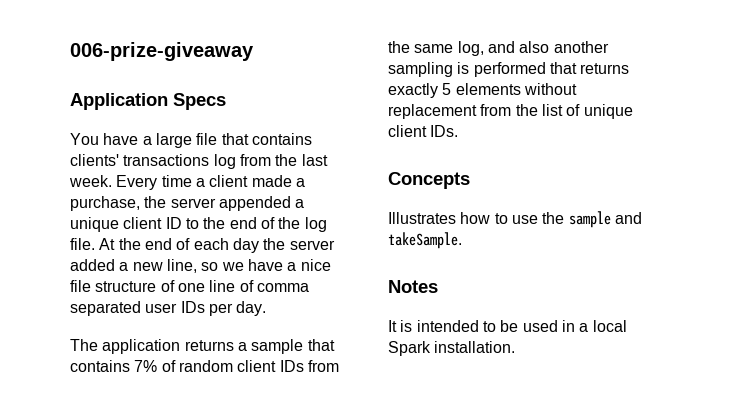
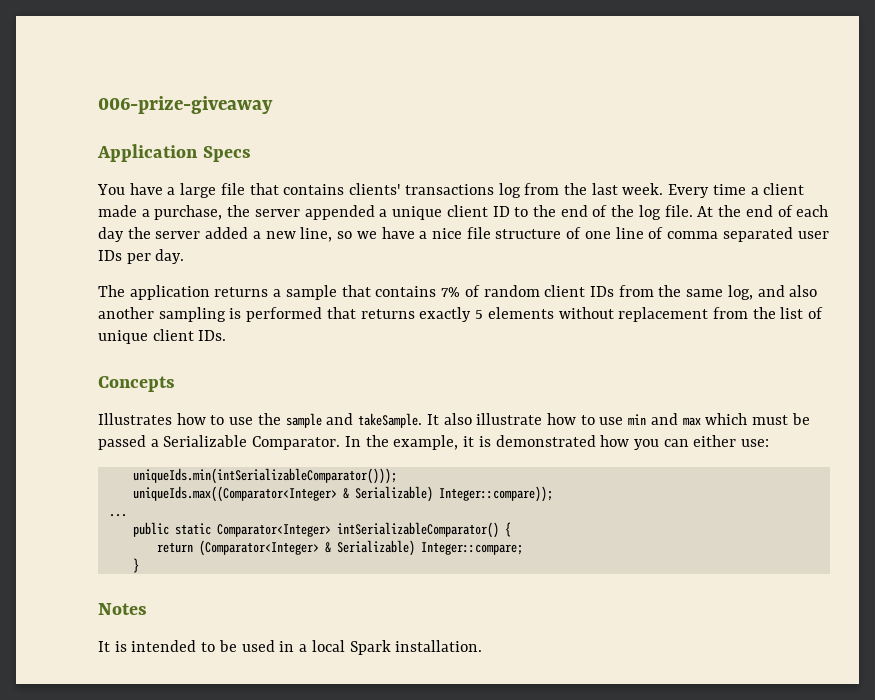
+ It also illustrate how to use min and max which must be passed a Serializable Comparator. In the example, it is demonstrated how you can either use:
+ uniqueIds.min(intSerializableComparator()));
+ uniqueIds.max((Comparator<Integer> & Serializable) Integer::compare));
+ ...
+ public static Comparator<Integer> intSerializableComparator() {
+ return (Comparator<Integer> & Serializable) Integer::compare;
+ }

